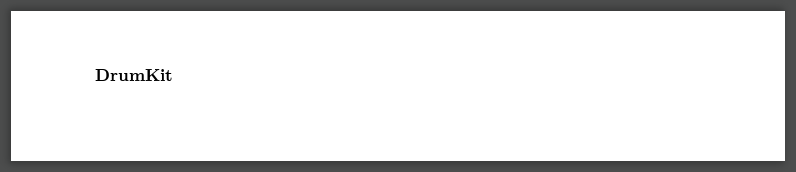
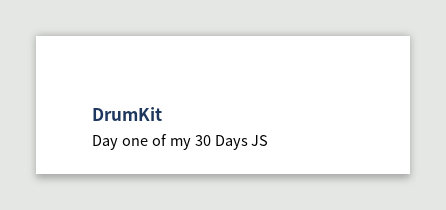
+ Day one of my 30 Days JS

